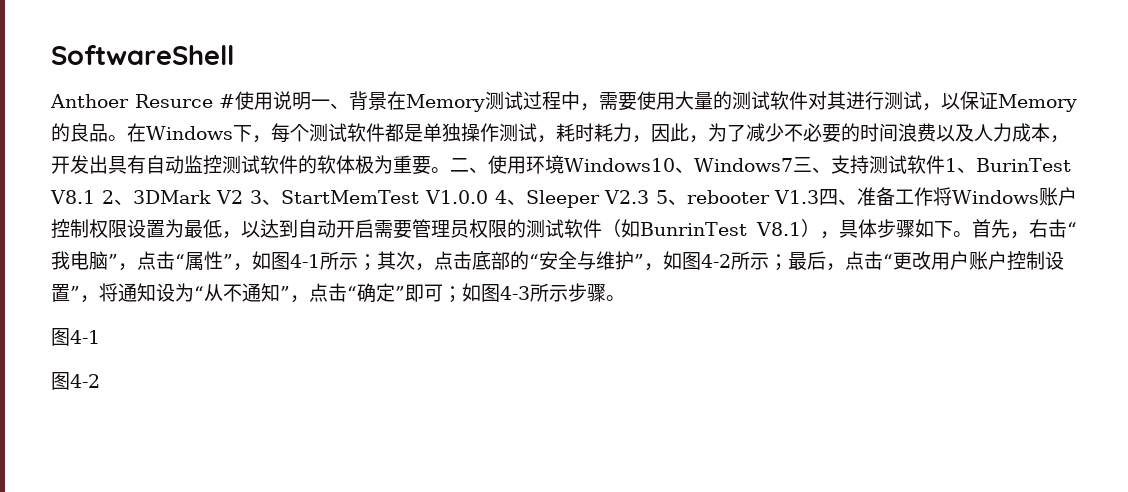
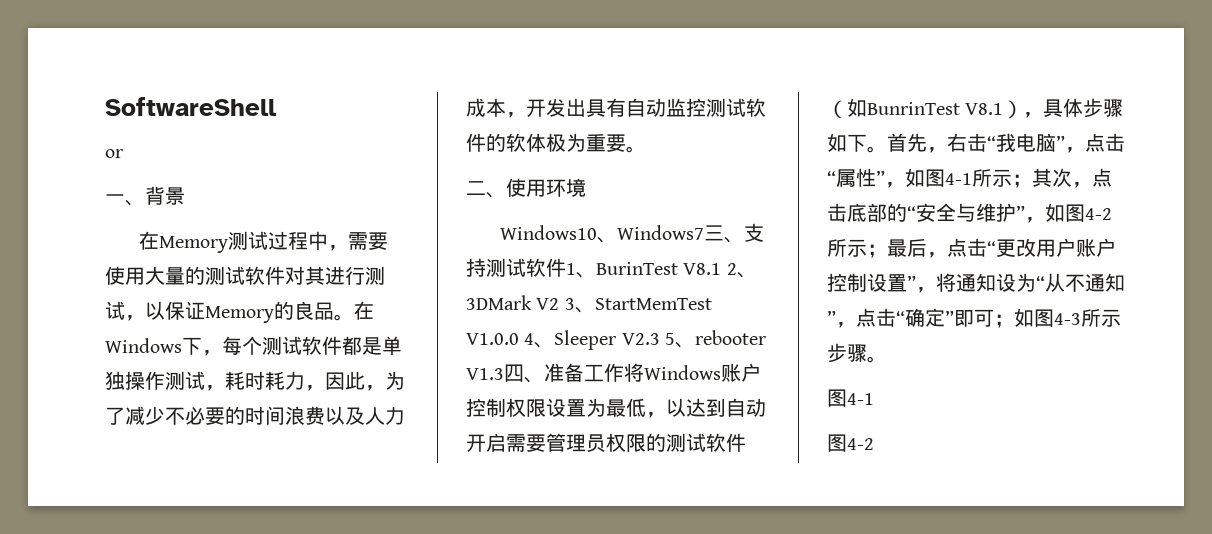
- Anthoer Resurce #使用说明一、背景在Memory测试过程中，需要使用大量的测试软件对其进行测试，以保证Memory的良品。
+ or
+ 一、背景
+ 在Memory测试过程中，需要使用大量的测试软件对其进行测试，以保证Memory的良品。
- 在Windows下，每个测试软件都是单独操作测试，耗时耗力，因此，为了减少不必要的时间浪费以及人力成本，开发出具有自动监控测试软件的软体极为重要。二、使用环境Windows10、Windows7三、支持测试软件1、BurinTest V8.1 2、3DMark V2 3、StartMemTest V1.0.0 4、Sleeper V2.3 5、rebooter V1.3四、准备工作将Windows账户控制权限设置为最低，以达到自动开启需要管理员权限的测试软件（如BunrinTest V8.1），具体步骤如下。
+ 在Windows下，每个测试软件都是单独操作测试，耗时耗力，因此，为了减少不必要的时间浪费以及人力成本，开发出具有自动监控测试软件的软体极为重要。
+ 二、使用环境
+ Windows10、Windows7三、支持测试软件1、BurinTest V8.1 2、3DMark V2 3、StartMemTest V1.0.0 4、Sleeper V2.3 5、rebooter V1.3四、准备工作将Windows账户控制权限设置为最低，以达到自动开启需要管理员权限的测试软件（如BunrinTest V8.1），具体步骤如下。

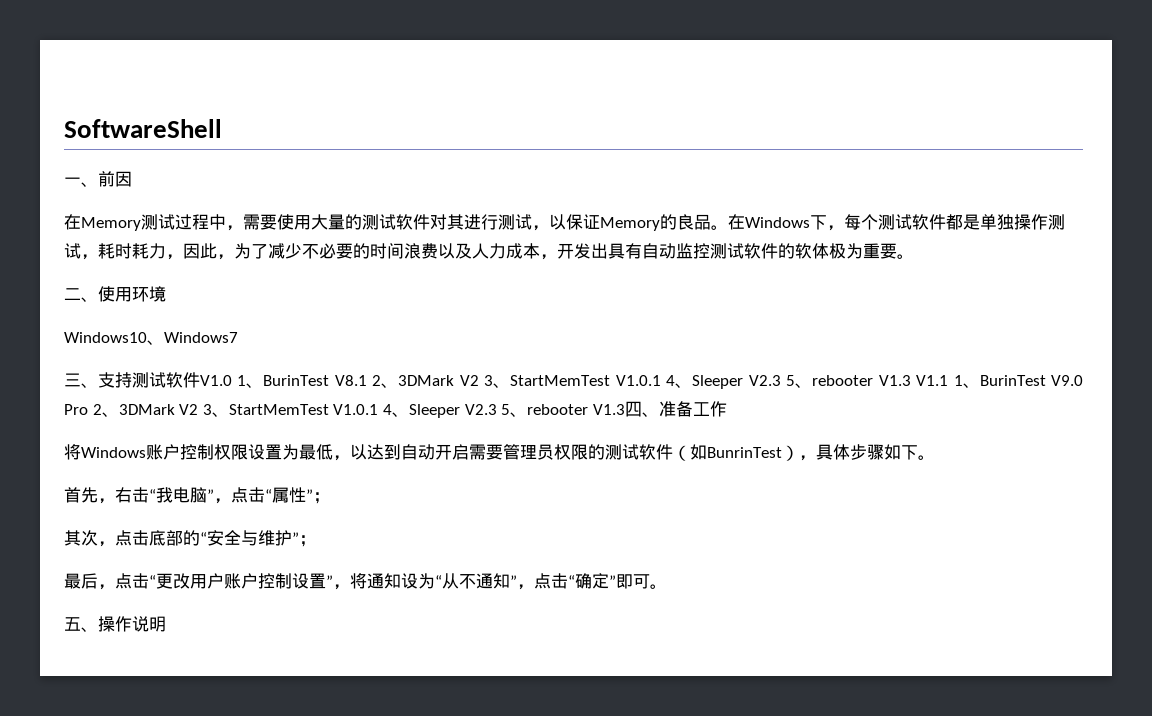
- or
- 一、背景
+ 一、前因
- Windows10、Windows7三、支持测试软件1、BurinTest V8.1 2、3DMark V2 3、StartMemTest V1.0.0 4、Sleeper V2.3 5、rebooter V1.3四、准备工作将Windows账户控制权限设置为最低，以达到自动开启需要管理员权限的测试软件（如BunrinTest V8.1），具体步骤如下。首先，右击“我电脑”，点击“属性”，如图4-1所示；其次，点击底部的“安全与维护”，如图4-2所示；最后，点击“更改用户账户控制设置”，将通知设为“从不通知”，点击“确定”即可；如图4-3所示步骤。
- 图4-1
- 图4-2
+ Windows10、Windows7
+ 三、支持测试软件V1.0 1、BurinTest V8.1 2、3DMark V2 3、StartMemTest V1.0.1 4、Sleeper V2.3 5、rebooter V1.3 V1.1 1、BurinTest V9.0 Pro 2、3DMark V2 3、StartMemTest V1.0.1 4、Sleeper V2.3 5、rebooter V1.3四、准备工作
+ 将Windows账户控制权限设置为最低，以达到自动开启需要管理员权限的测试软件（如BunrinTest），具体步骤如下。
+ 首先，右击“我电脑”，点击“属性”；
+ 其次，点击底部的“安全与维护”；
+ 最后，点击“更改用户账户控制设置”，将通知设为“从不通知”，点击“确定”即可。
+ 五、操作说明

